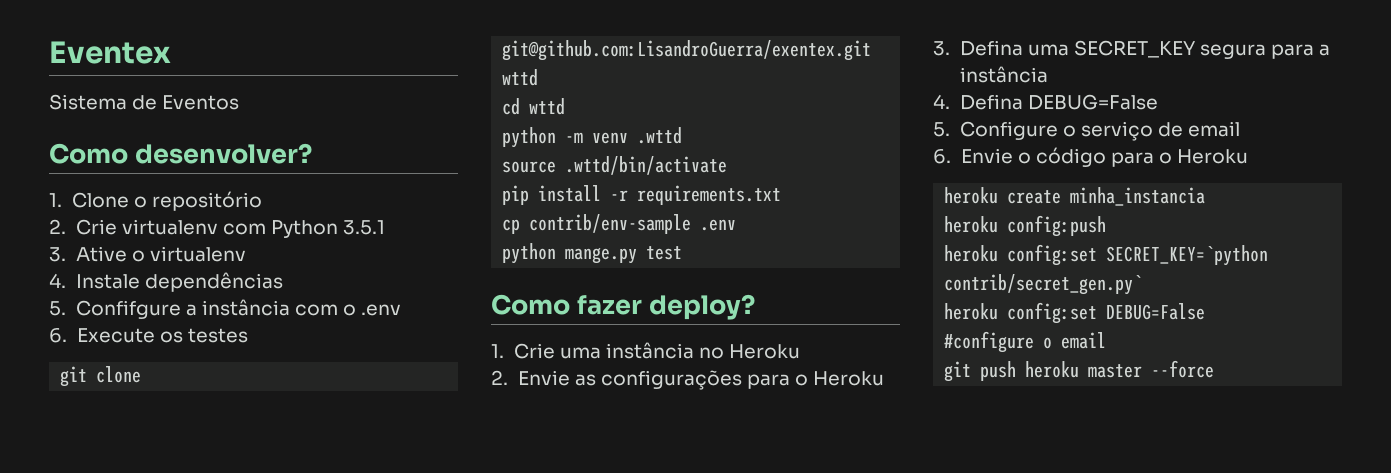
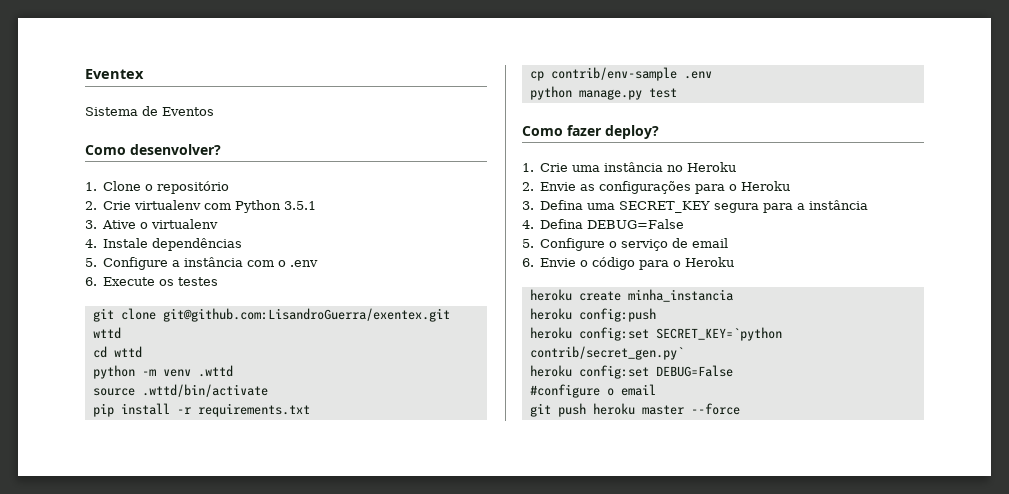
- 5. Confifgure a instância com o .env
+ 5. Configure a instância com o .env
- python mange.py test
+ python manage.py test

